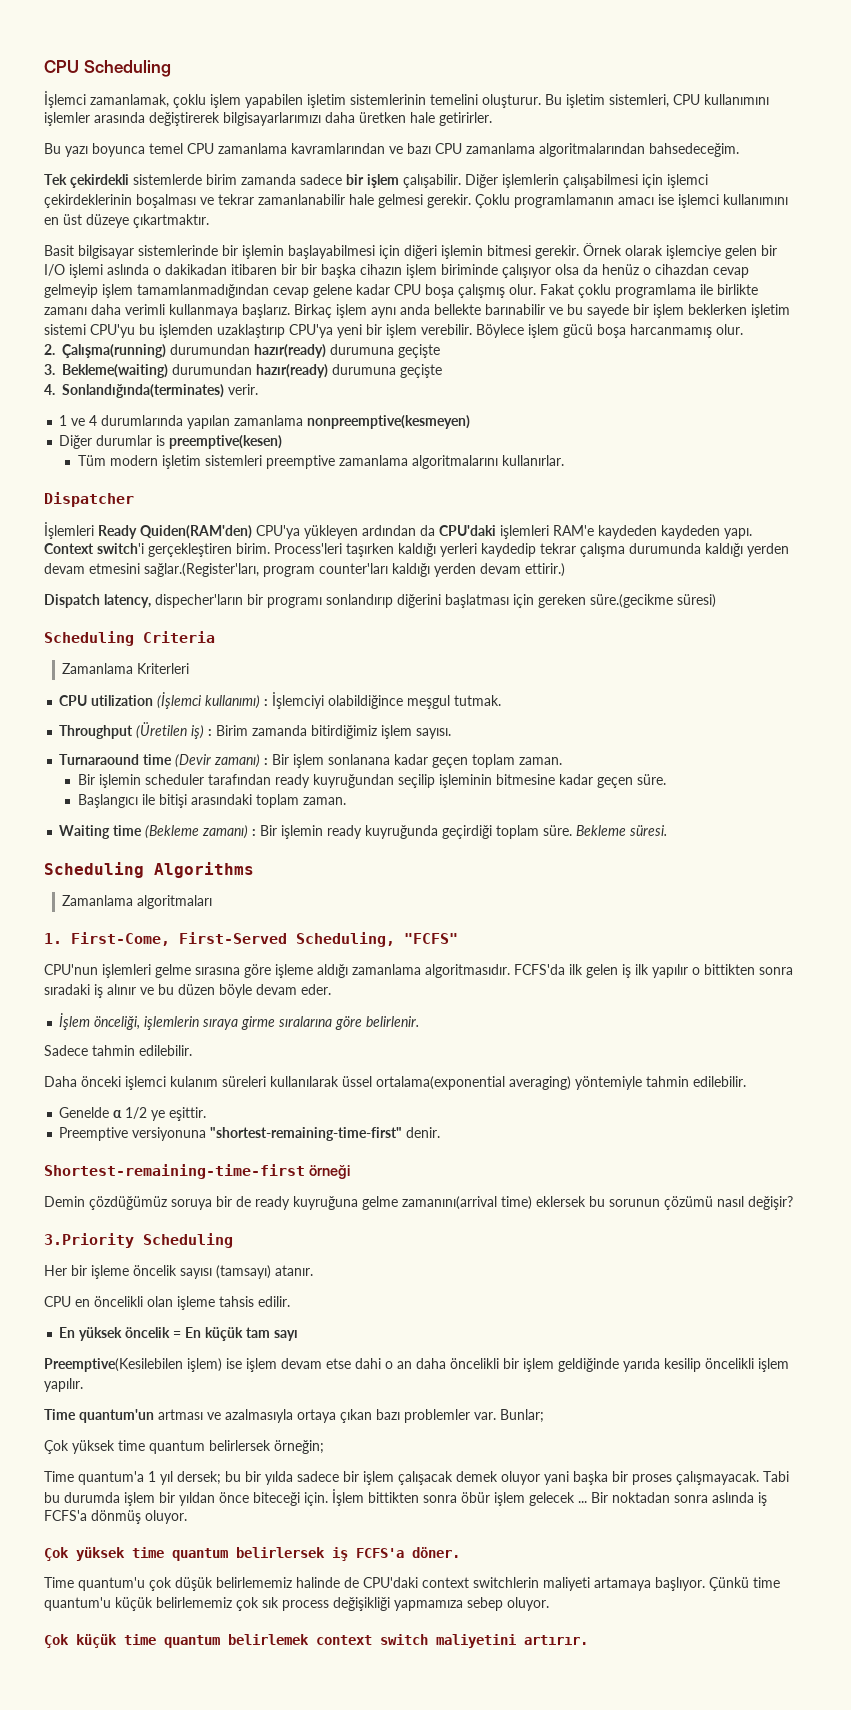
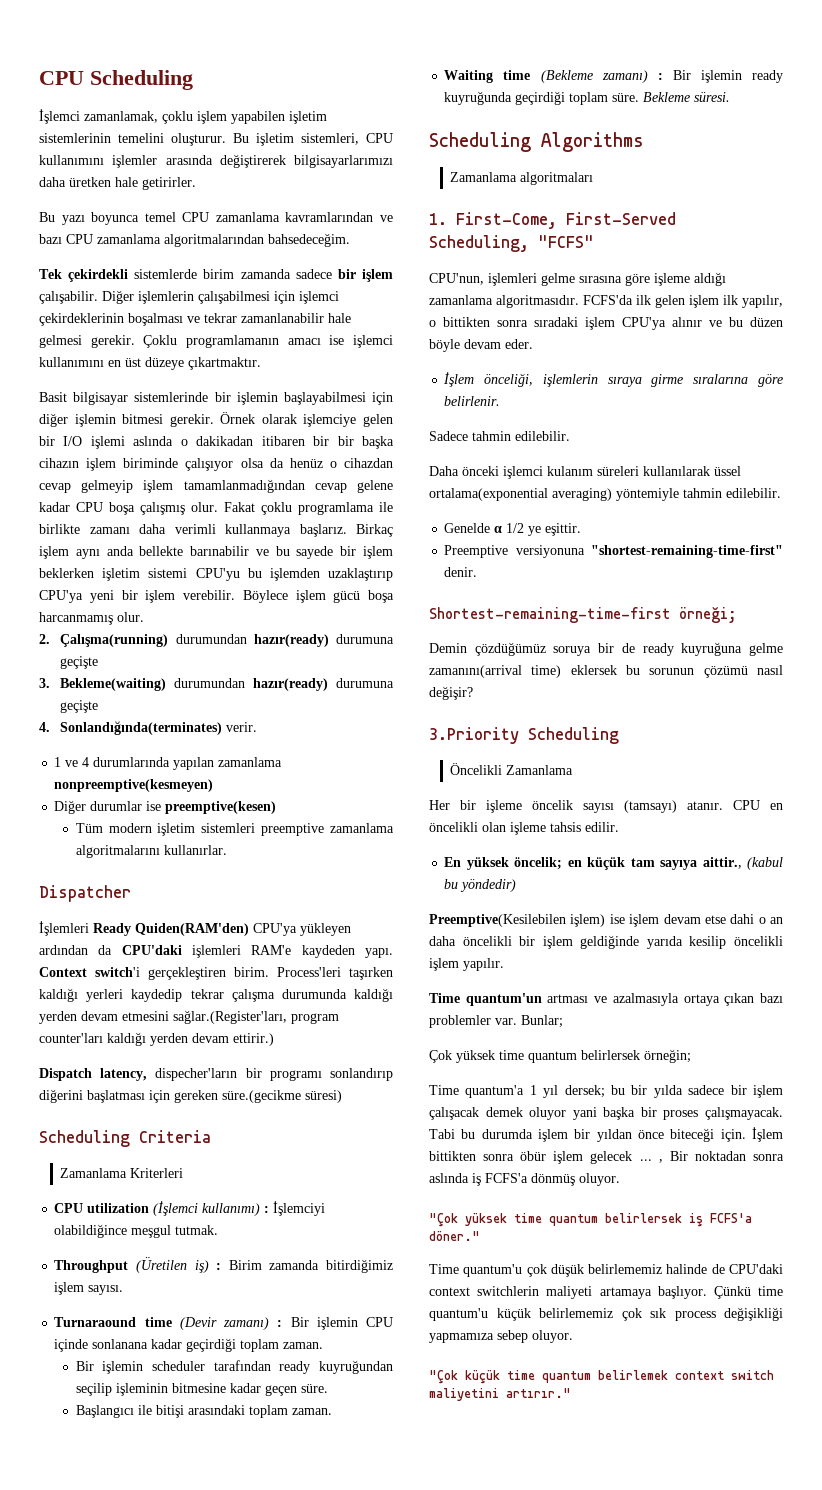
- Basit bilgisayar sistemlerinde bir işlemin başlayabilmesi için diğeri işlemin bitmesi gerekir.
+ Basit bilgisayar sistemlerinde bir işlemin başlayabilmesi için diğer işlemin bitmesi gerekir.
- Diğer durumlar is preemptive(kesen)
+ Diğer durumlar ise preemptive(kesen)
- İşlemleri Ready Quiden(RAM'den) CPU'ya yükleyen ardından da CPU'daki işlemleri RAM'e kaydeden kaydeden yapı.
+ İşlemleri Ready Quiden(RAM'den) CPU'ya yükleyen ardından da CPU'daki işlemleri RAM'e kaydeden yapı.
- Turnaraound time (Devir zamanı) : Bir işlem sonlanana kadar geçen toplam zaman.
+ Turnaraound time (Devir zamanı) : Bir işlemin CPU içinde sonlanana kadar geçirdiği toplam zaman.
- CPU'nun işlemleri gelme sırasına göre işleme aldığı zamanlama algoritmasıdır.
+ CPU'nun, işlemleri gelme sırasına göre işleme aldığı zamanlama algoritmasıdır.
- FCFS'da ilk gelen iş ilk yapılır o bittikten sonra sıradaki iş alınır ve bu düzen böyle devam eder.
+ FCFS'da ilk gelen işlem ilk yapılır, o bittikten sonra sıradaki işlem CPU'ya alınır ve bu düzen böyle devam eder.
- Shortest-remaining-time-first örneği
+ Shortest-remaining-time-first örneği;
+ Öncelikli Zamanlama
- Her bir işleme öncelik sayısı (tamsayı) atanır.
- CPU en öncelikli olan işleme tahsis edilir.
+ Her bir işleme öncelik sayısı (tamsayı) atanır. CPU en öncelikli olan işleme tahsis edilir.
- En yüksek öncelik = En küçük tam sayı
+ En yüksek öncelik; en küçük tam sayıya aittir., (kabul bu yöndedir)
- İşlem bittikten sonra öbür işlem gelecek ... Bir noktadan sonra aslında iş FCFS'a dönmüş oluyor.
+ İşlem bittikten sonra öbür işlem gelecek ... , Bir noktadan sonra aslında iş FCFS'a dönmüş oluyor.
- Çok yüksek time quantum belirlersek iş FCFS'a döner.
+ "Çok yüksek time quantum belirlersek iş FCFS'a döner."
- Çok küçük time quantum belirlemek context switch maliyetini artırır.
+ "Çok küçük time quantum belirlemek context switch maliyetini artırır."

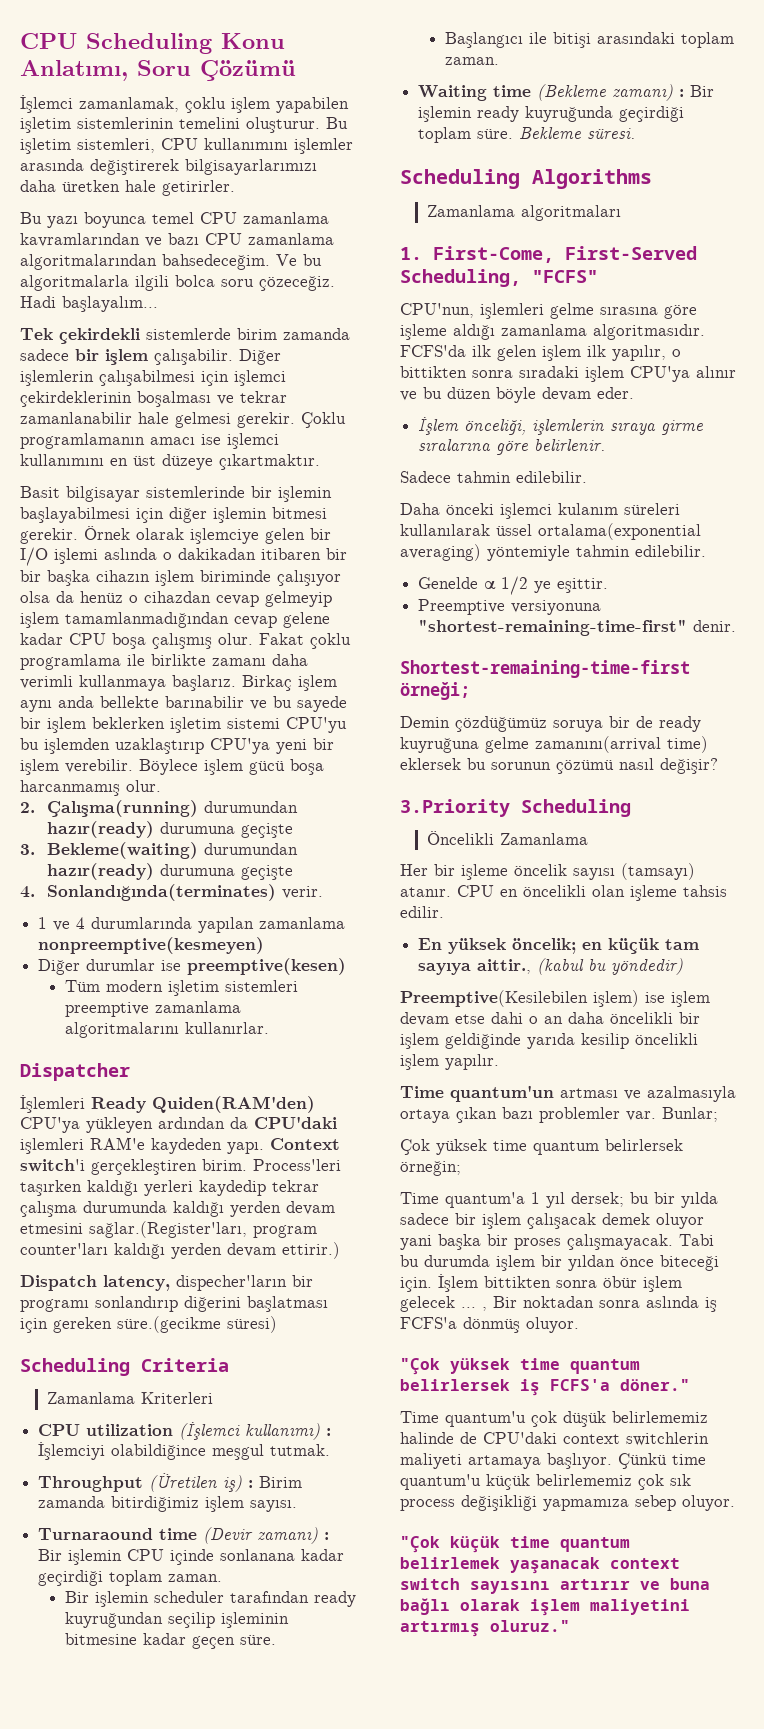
- CPU Scheduling
+ CPU Scheduling Konu Anlatımı, Soru Çözümü
+ Ve bu algoritmalarla ilgili bolca soru çözeceğiz. Hadi başlayalım...
- "Çok küçük time quantum belirlemek context switch maliyetini artırır."
+ "Çok küçük time quantum belirlemek yaşanacak context switch sayısını artırır ve buna bağlı olarak işlem maliyetini artırmış oluruz."

